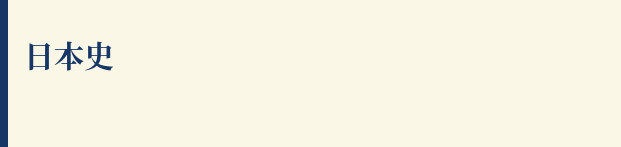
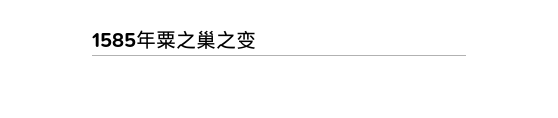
- 日本史
+ 1585年粟之巢之变

